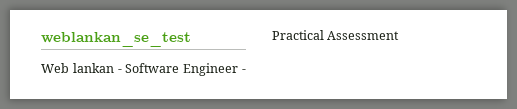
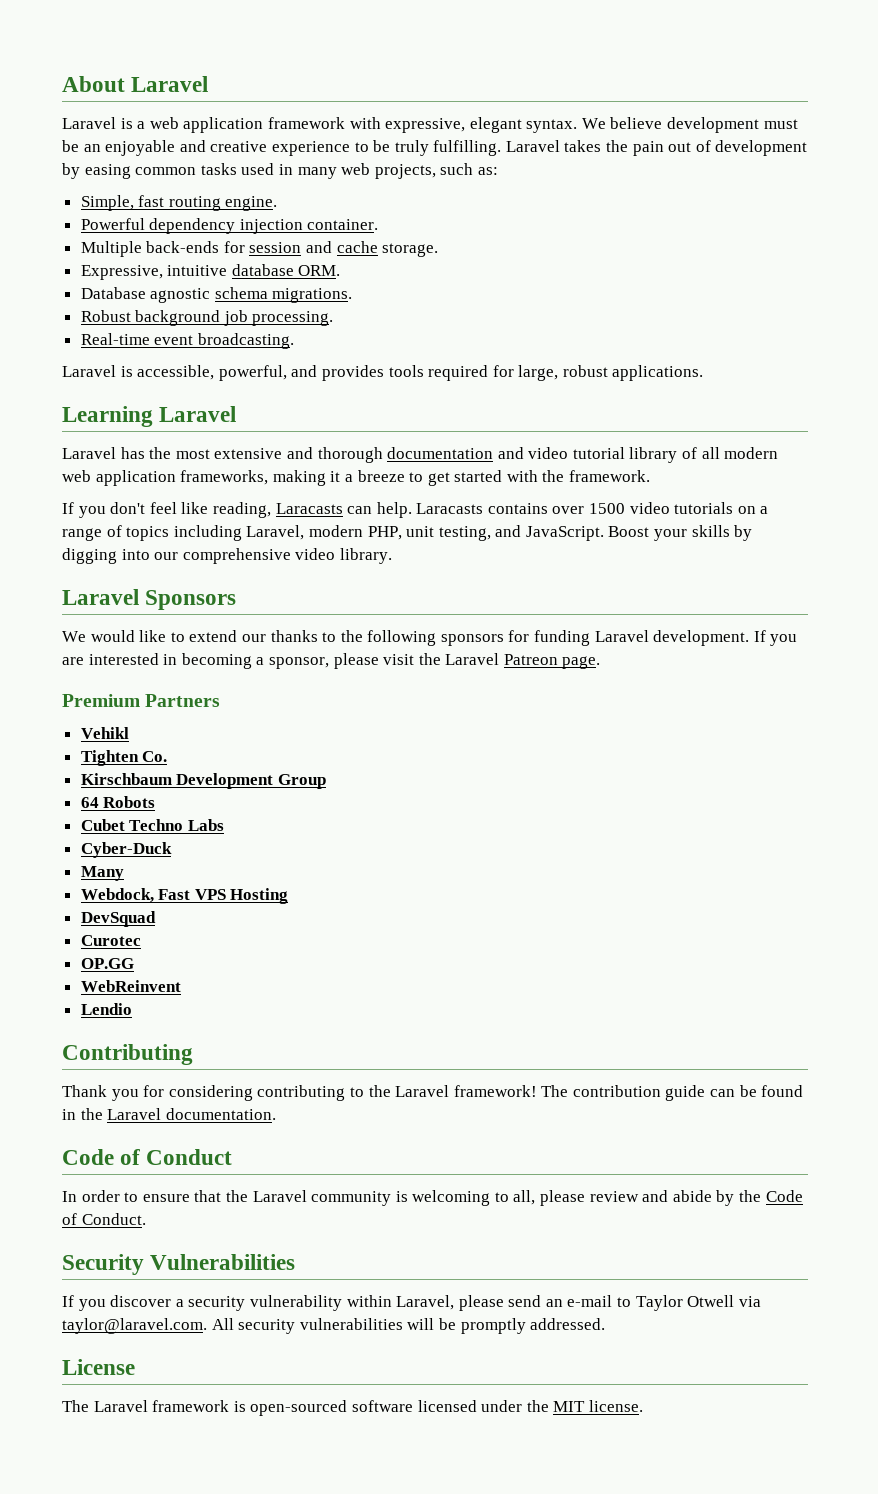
- weblankan_se_test
- Web lankan - Software Engineer - Practical Assessment
+ About Laravel
+ Laravel is a web application framework with expressive, elegant syntax. We believe development must be an enjoyable and creative experience to be truly fulfilling. Laravel takes the pain out of development by easing common tasks used in many web projects, such as:
+ Simple, fast routing engine.
+ Powerful dependency injection container.
+ Multiple back-ends for session and cache storage.
+ Expressive, intuitive database ORM.
+ Database agnostic schema migrations.
+ Robust background job processing.
+ Real-time event broadcasting.
+ Laravel is accessible, powerful, and provides tools required for large, robust applications.
+ Learning Laravel
+ Laravel has the most extensive and thorough documentation and video tutorial library of all modern web application frameworks, making it a breeze to get started with the framework.
+ If you don't feel like reading, Laracasts can help. Laracasts contains over 1500 video tutorials on a range of topics including Laravel, modern PHP, unit testing, and JavaScript. Boost your skills by digging into our comprehensive video library.
+ Laravel Sponsors
+ We would like to extend our thanks to the following sponsors for funding Laravel development. If you are interested in becoming a sponsor, please visit the Laravel Patreon page.
+ Premium Partners
+ Vehikl
+ Tighten Co.
+ Kirschbaum Development Group
+ 64 Robots
+ Cubet Techno Labs
+ Cyber-Duck
+ Many
+ Webdock, Fast VPS Hosting
+ DevSquad
+ Curotec
+ OP.GG
+ WebReinvent
+ Lendio
+ Contributing
+ Thank you for considering contributing to the Laravel framework! The contribution guide can be found in the Laravel documentation.
+ Code of Conduct
+ In order to ensure that the Laravel community is welcoming to all, please review and abide by the Code of Conduct.
+ Security Vulnerabilities
+ If you discover a security vulnerability within Laravel, please send an e-mail to Taylor Otwell via taylor@laravel.com. All security vulnerabilities will be promptly addressed.
+ License
+ The Laravel framework is open-sourced software licensed under the MIT license.

